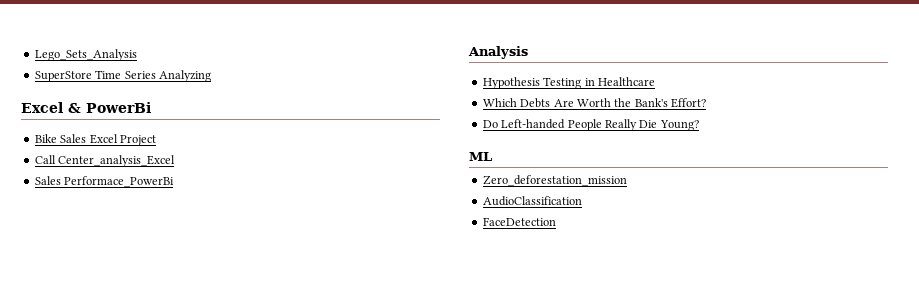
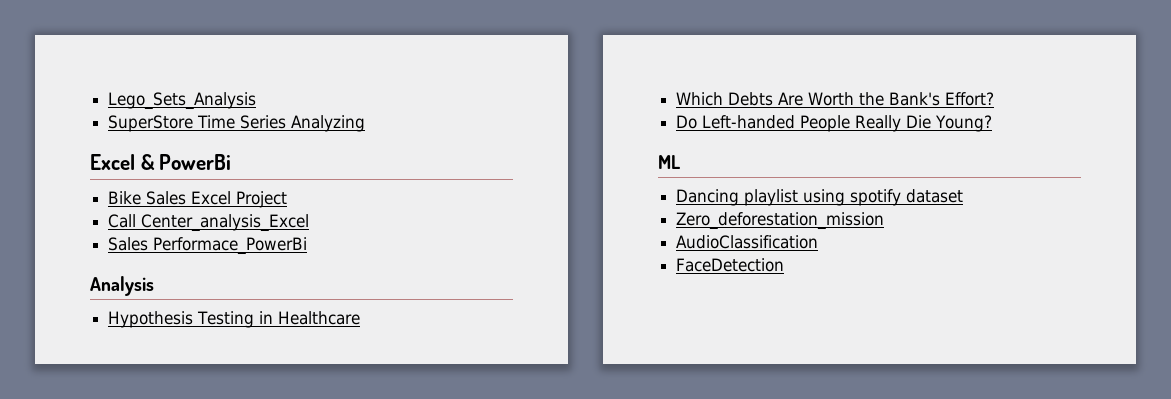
+ Dancing playlist using spotify dataset

